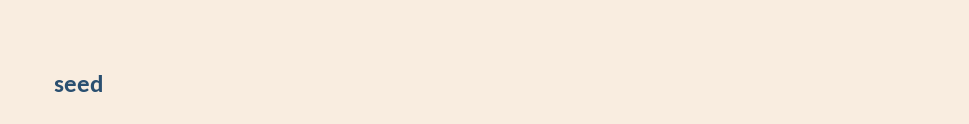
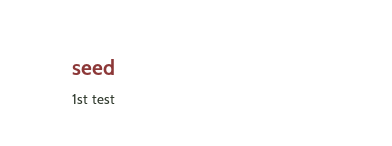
+ 1st test

